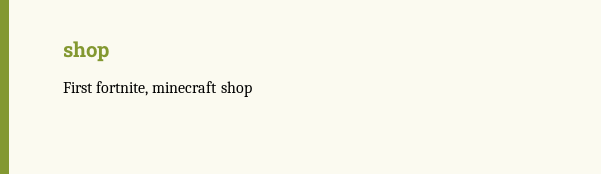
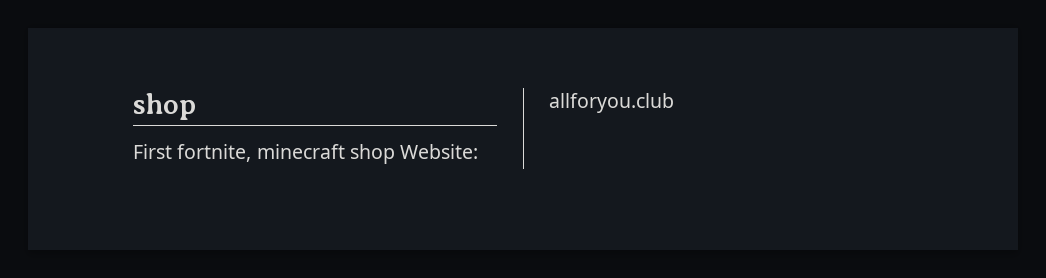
- First fortnite, minecraft shop
+ First fortnite, minecraft shop Website: allforyou.club

